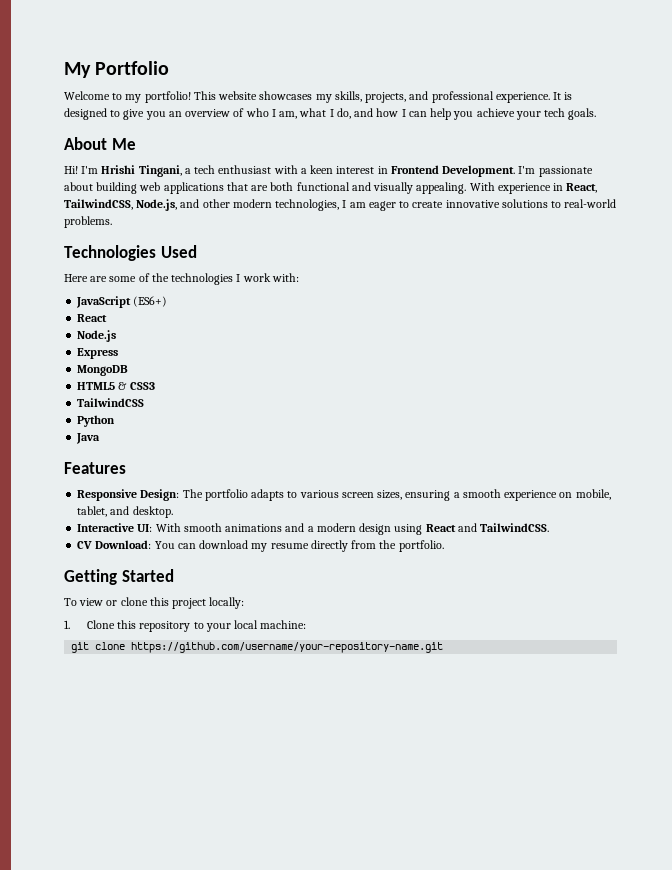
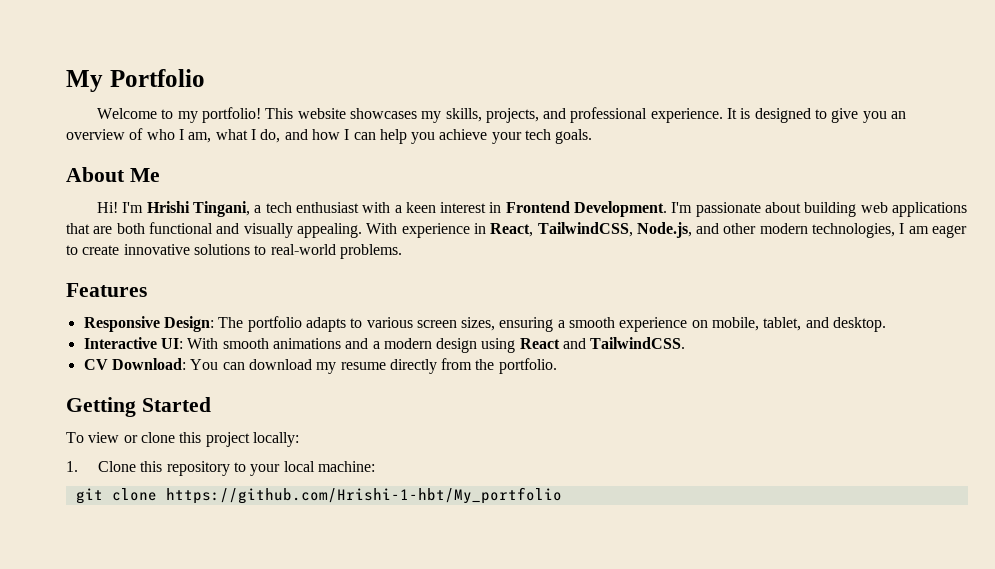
- Technologies Used
- Here are some of the technologies I work with:
- JavaScript (ES6+)
- React
- Node.js
- Express
- MongoDB
- HTML5 & CSS3
- TailwindCSS
- Python
- Java
- git clone https://github.com/username/your-repository-name.git
+ git clone https://github.com/Hrishi-1-hbt/My_portfolio

